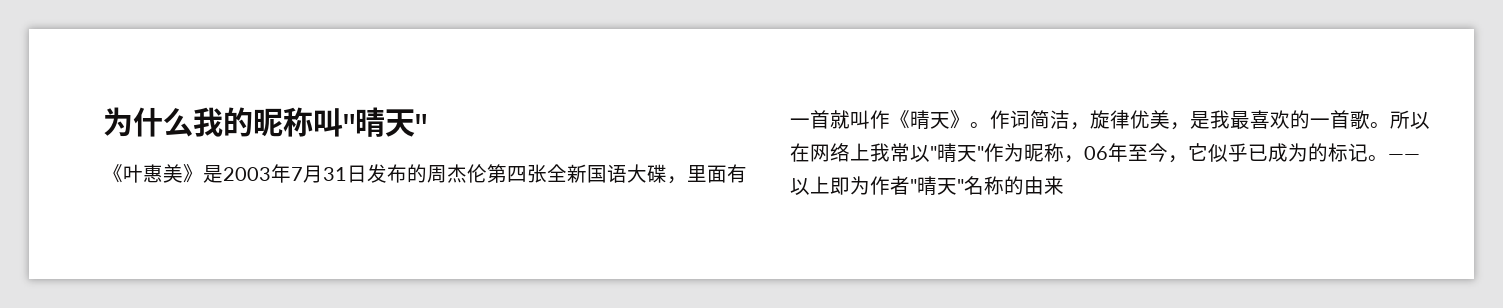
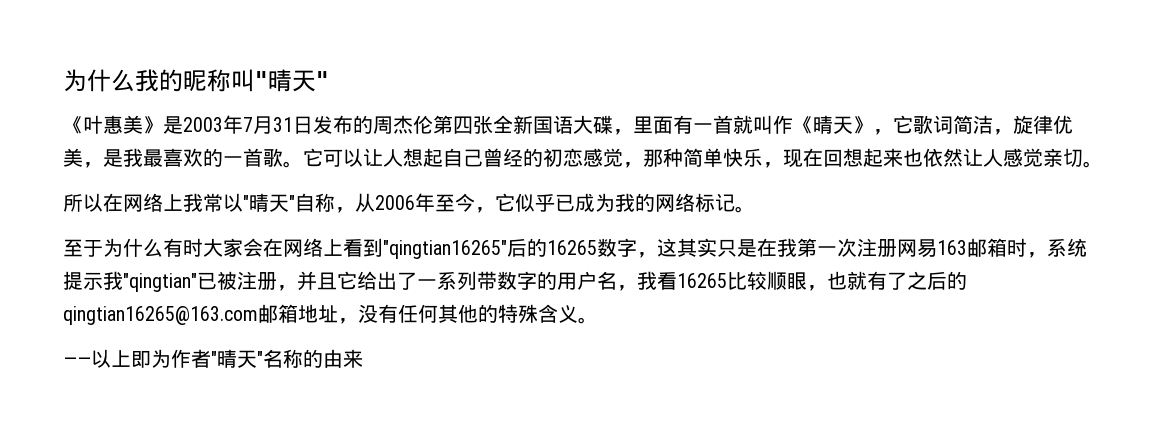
- 《叶惠美》是2003年7月31日发布的周杰伦第四张全新国语大碟，里面有一首就叫作《晴天》。作词简洁，旋律优美，是我最喜欢的一首歌。所以在网络上我常以"晴天"作为昵称，06年至今，它似乎已成为的标记。——以上即为作者"晴天"名称的由来
+ 《叶惠美》是2003年7月31日发布的周杰伦第四张全新国语大碟，里面有一首就叫作《晴天》，它歌词简洁，旋律优美，是我最喜欢的一首歌。它可以让人想起自己曾经的初恋感觉，那种简单快乐，现在回想起来也依然让人感觉亲切。
+ 所以在网络上我常以"晴天"自称，从2006年至今，它似乎已成为我的网络标记。
+ 至于为什么有时大家会在网络上看到"qingtian16265"后的16265数字，这其实只是在我第一次注册网易163邮箱时，系统提示我"qingtian"已被注册，并且它给出了一系列带数字的用户名，我看16265比较顺眼，也就有了之后的qingtian16265@163.com邮箱地址，没有任何其他的特殊含义。
+ ——以上即为作者"晴天"名称的由来

